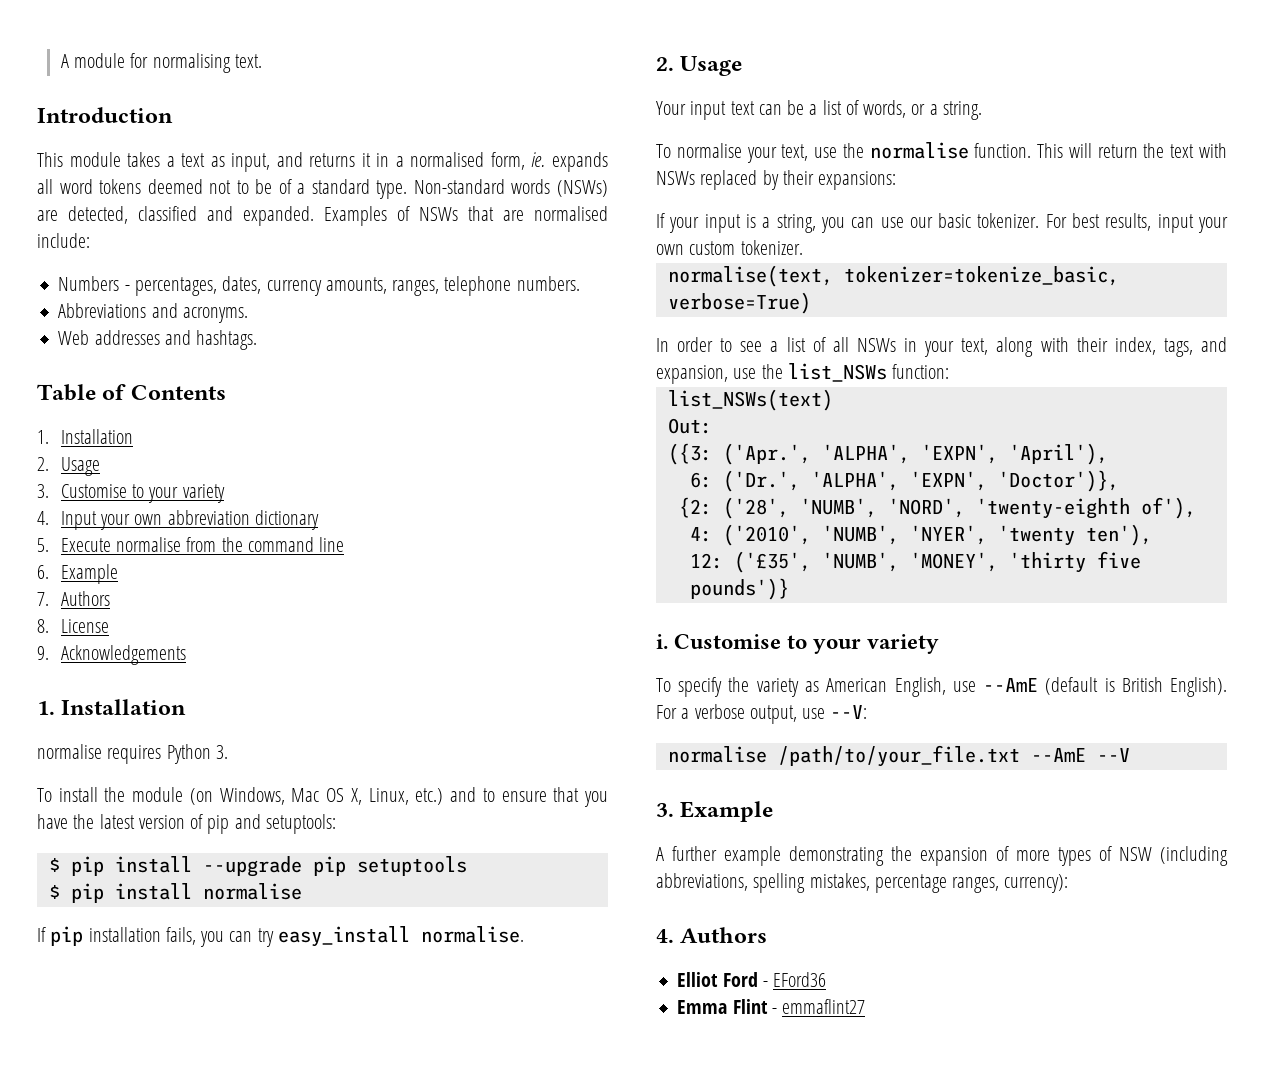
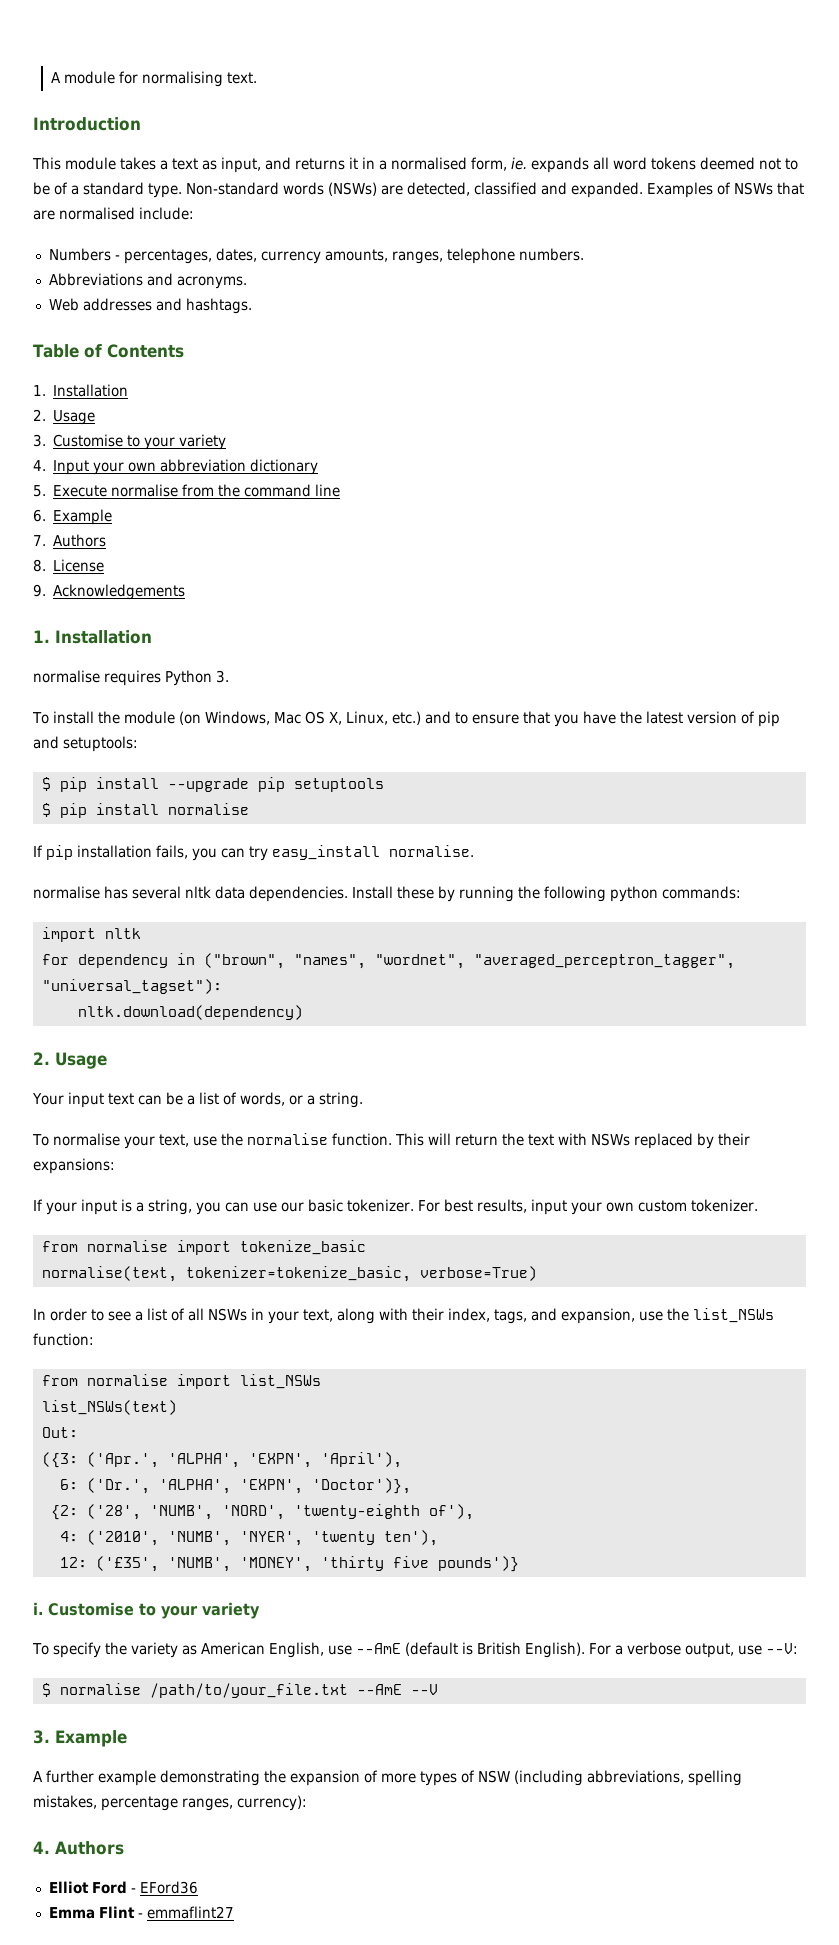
+ normalise has several nltk data dependencies. Install these by running the following python commands:
+ import nltk
+ for dependency in ("brown", "names", "wordnet", "averaged_perceptron_tagger", "universal_tagset"):
+ nltk.download(dependency)
+ from normalise import tokenize_basic
+ from normalise import list_NSWs
- normalise /path/to/your_file.txt --AmE --V
+ $ normalise /path/to/your_file.txt --AmE --V

